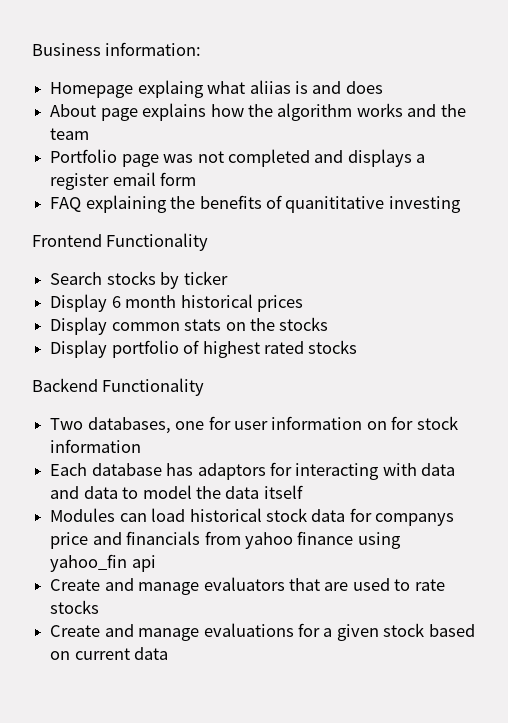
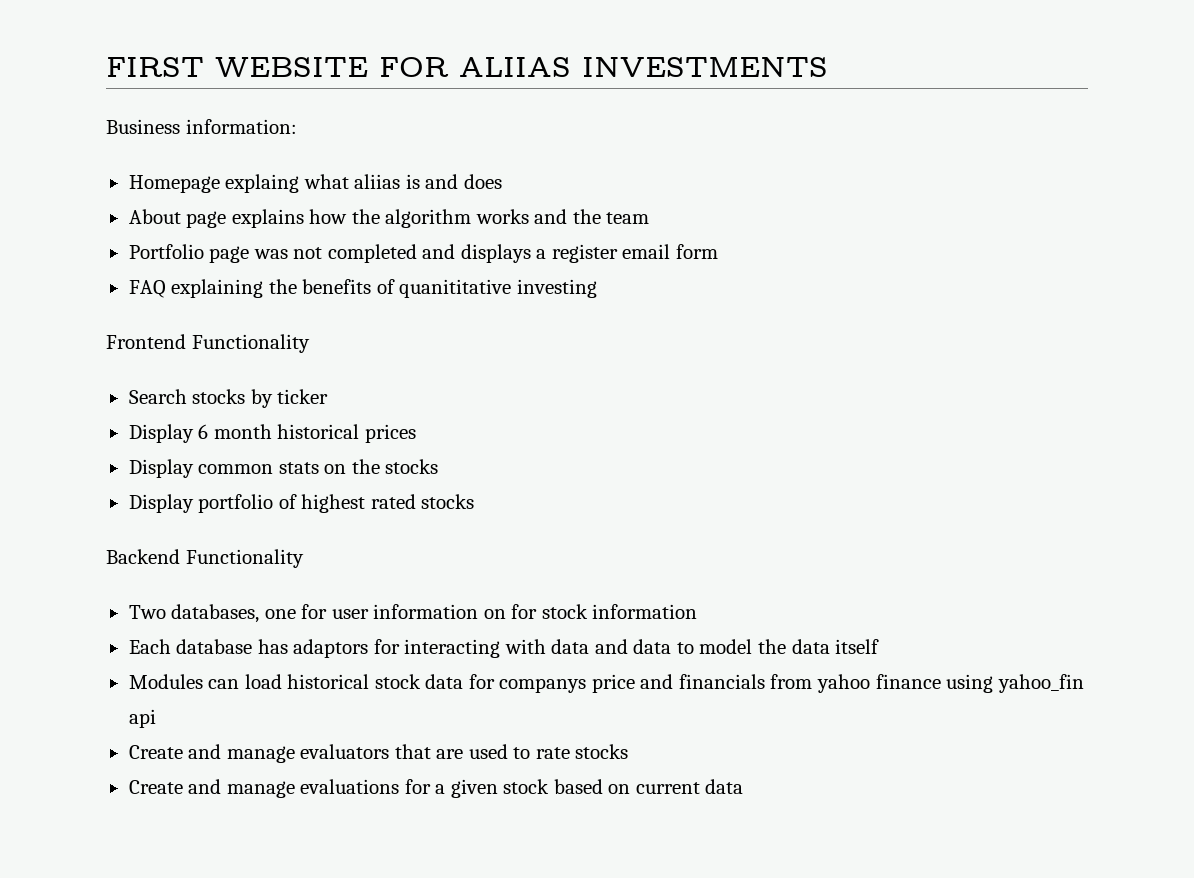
+ FIRST WEBSITE FOR ALIIAS INVESTMENTS

